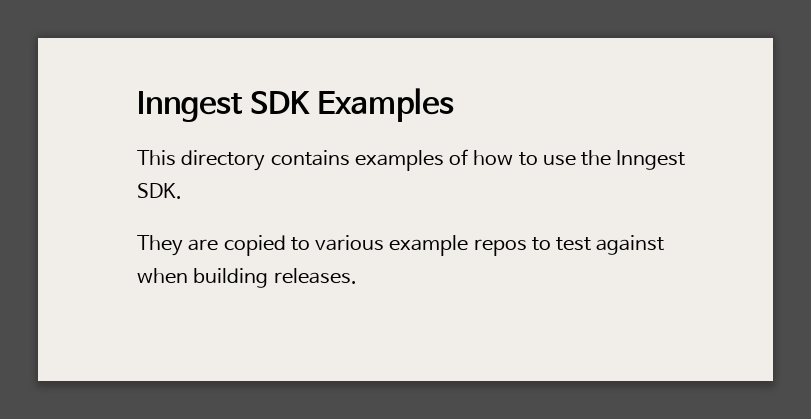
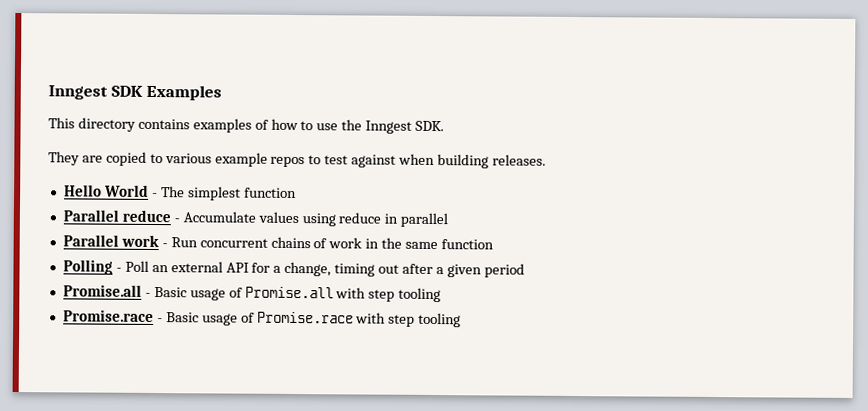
+ Hello World - The simplest function
+ Parallel reduce - Accumulate values using reduce in parallel
+ Parallel work - Run concurrent chains of work in the same function
+ Polling - Poll an external API for a change, timing out after a given period
+ Promise.all - Basic usage of Promise.all with step tooling
+ Promise.race - Basic usage of Promise.race with step tooling

